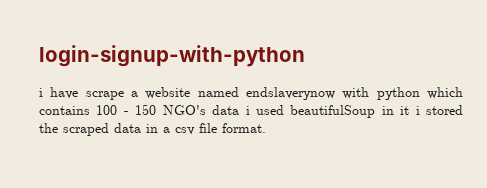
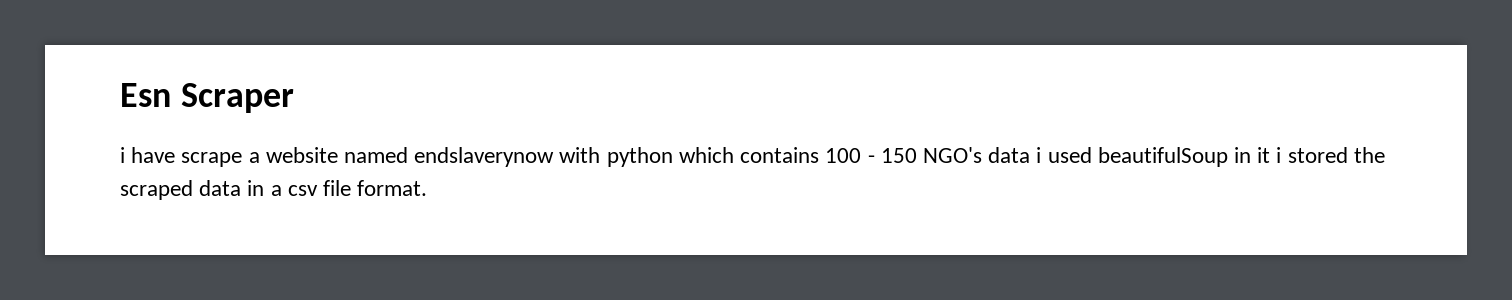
- login-signup-with-python
+ Esn Scraper

